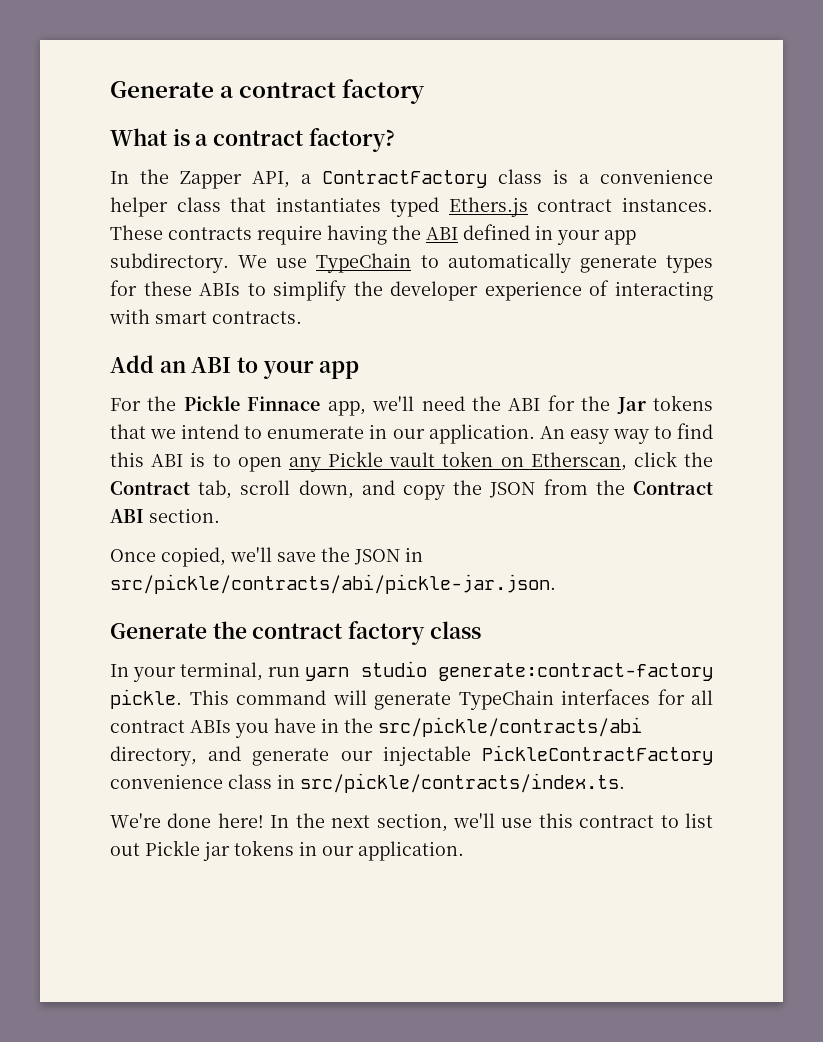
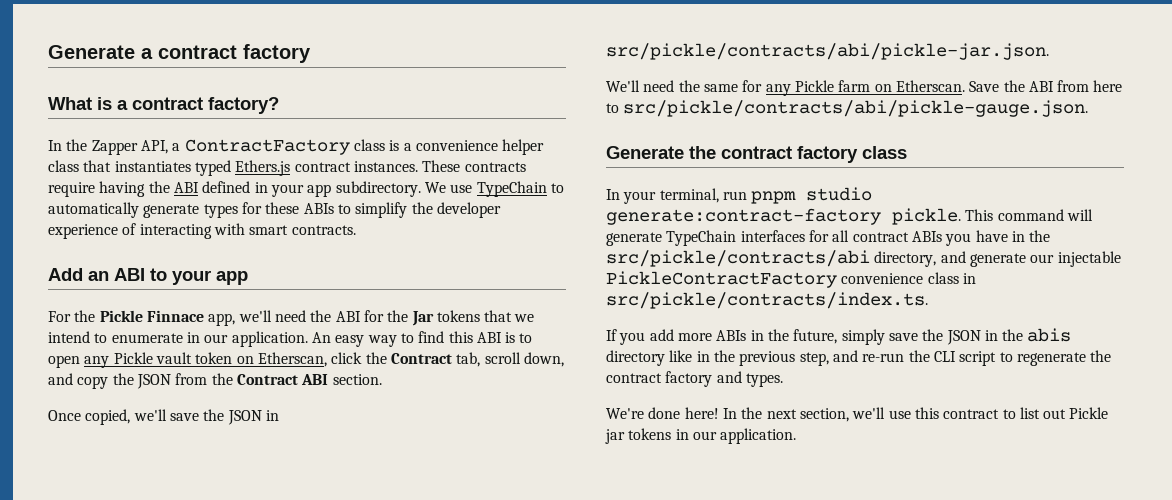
+ We'll need the same for any Pickle farm on Etherscan. Save the ABI from here to src/pickle/contracts/abi/pickle-gauge.json.
- In your terminal, run yarn studio generate:contract-factory pickle.
+ In your terminal, run pnpm studio generate:contract-factory pickle.
+ If you add more ABIs in the future, simply save the JSON in the abis directory like in the previous step, and re-run the CLI script to regenerate the contract factory and types.

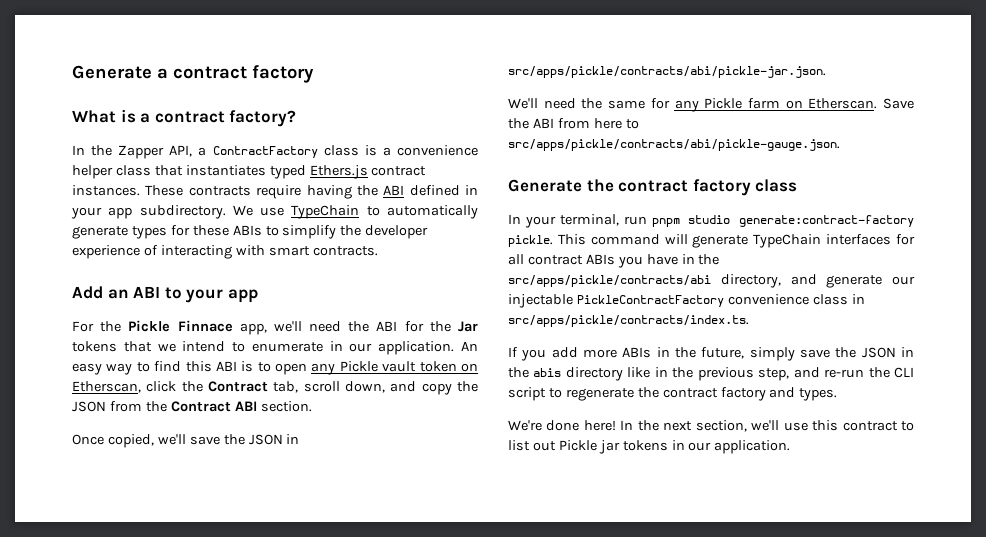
- Once copied, we'll save the JSON in src/pickle/contracts/abi/pickle-jar.json.
+ Once copied, we'll save the JSON in src/apps/pickle/contracts/abi/pickle-jar.json.
- Save the ABI from here to src/pickle/contracts/abi/pickle-gauge.json.
+ Save the ABI from here to src/apps/pickle/contracts/abi/pickle-gauge.json.
- This command will generate TypeChain interfaces for all contract ABIs you have in the src/pickle/contracts/abi directory, and generate our injectable PickleContractFactory convenience class in src/pickle/contracts/index.ts.
+ This command will generate TypeChain interfaces for all contract ABIs you have in the src/apps/pickle/contracts/abi directory, and generate our injectable PickleContractFactory convenience class in src/apps/pickle/contracts/index.ts.

